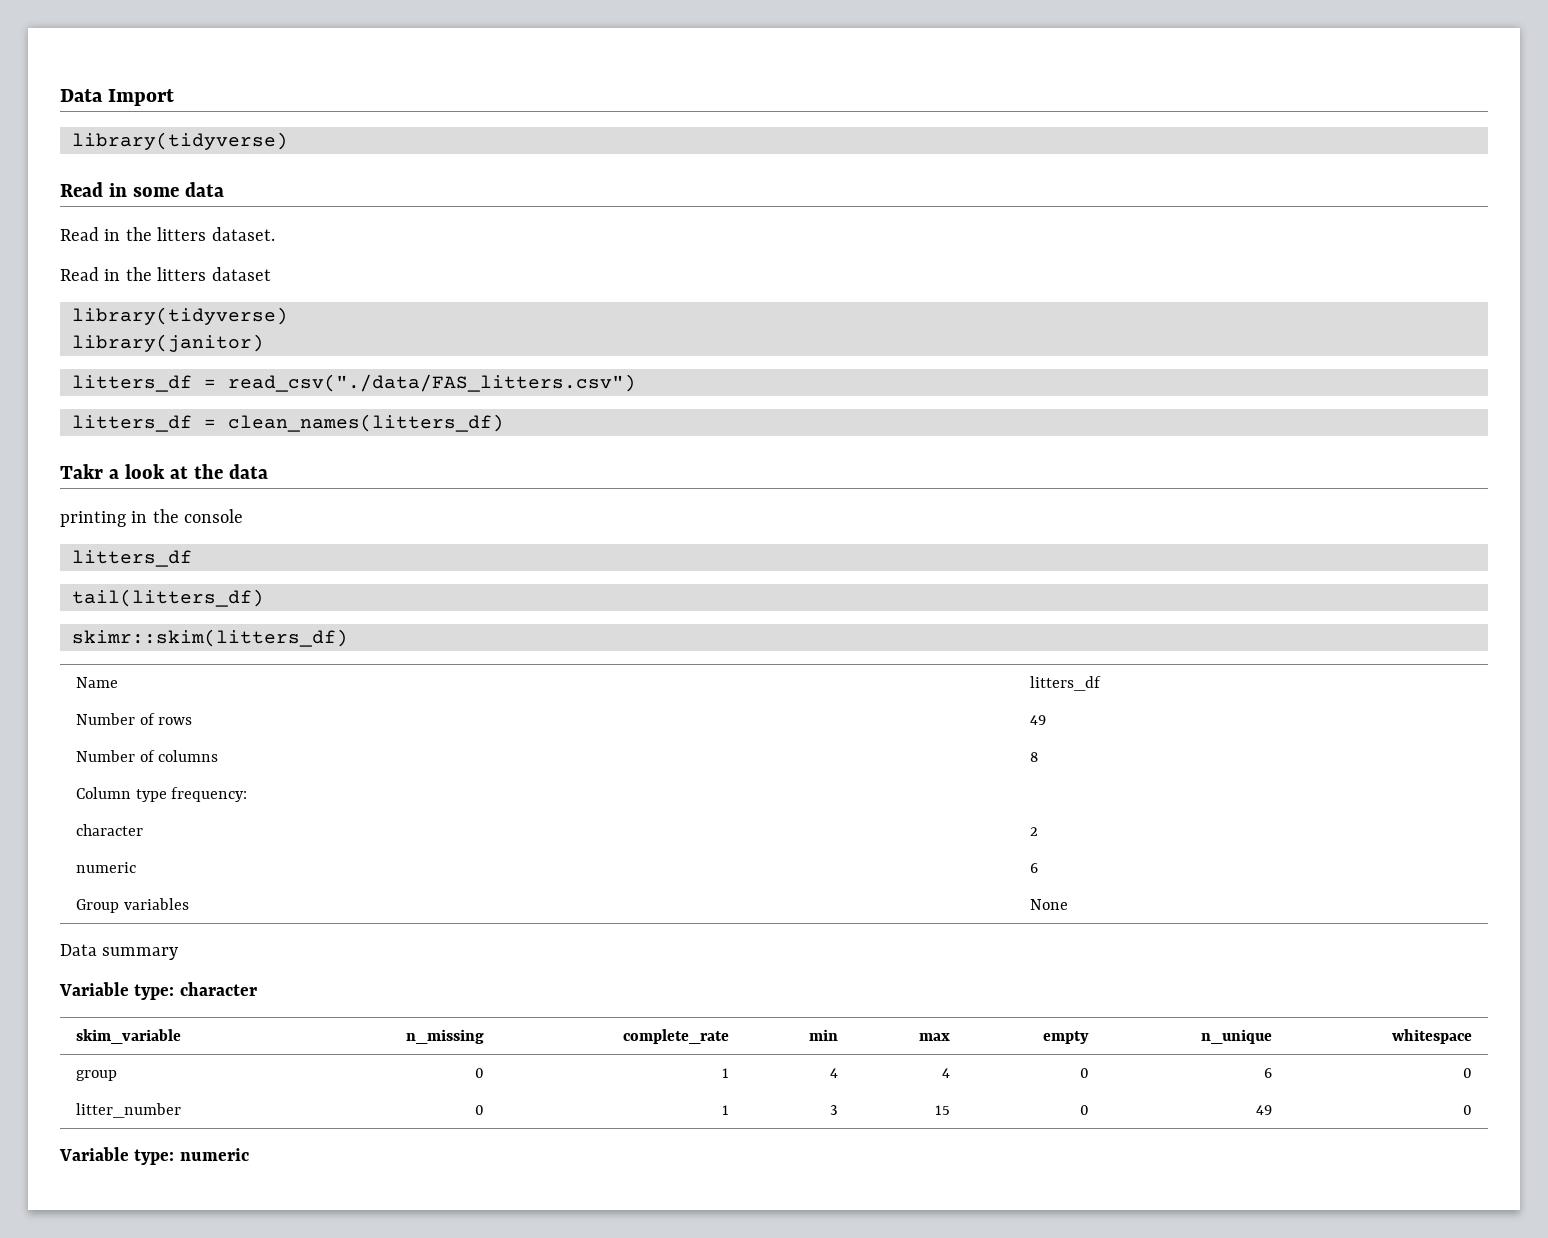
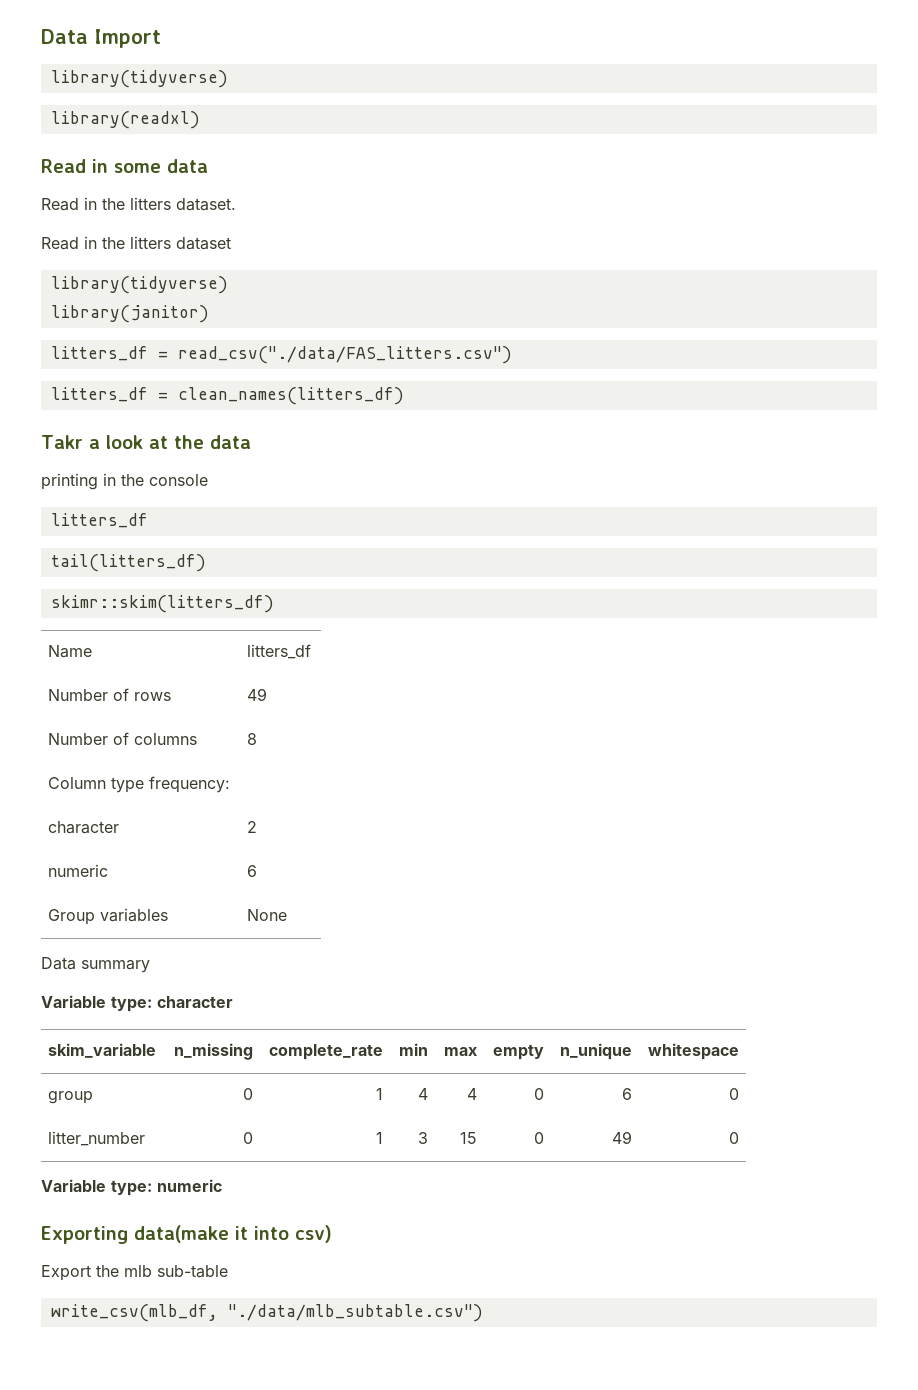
+ library(readxl)
+ Exporting data(make it into csv)
+ Export the mlb sub-table
+ write_csv(mlb_df, "./data/mlb_subtable.csv")

